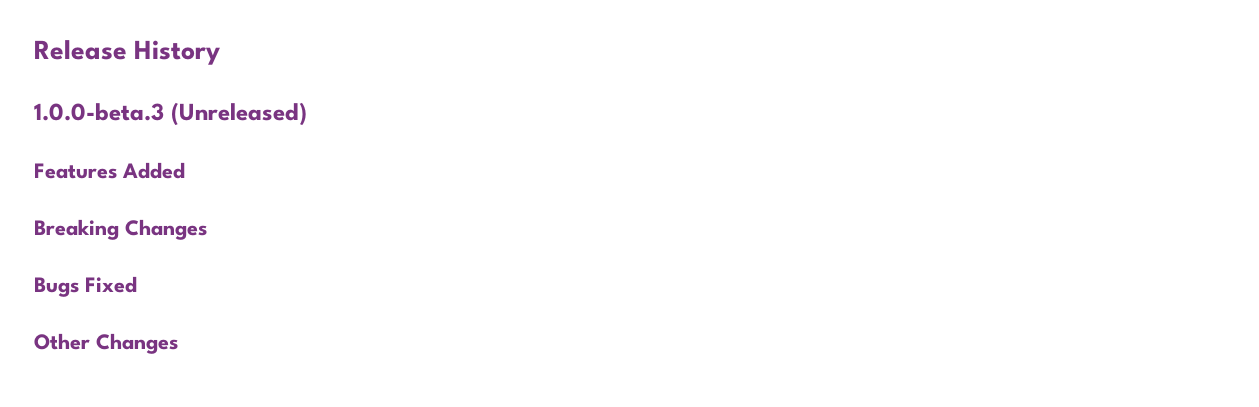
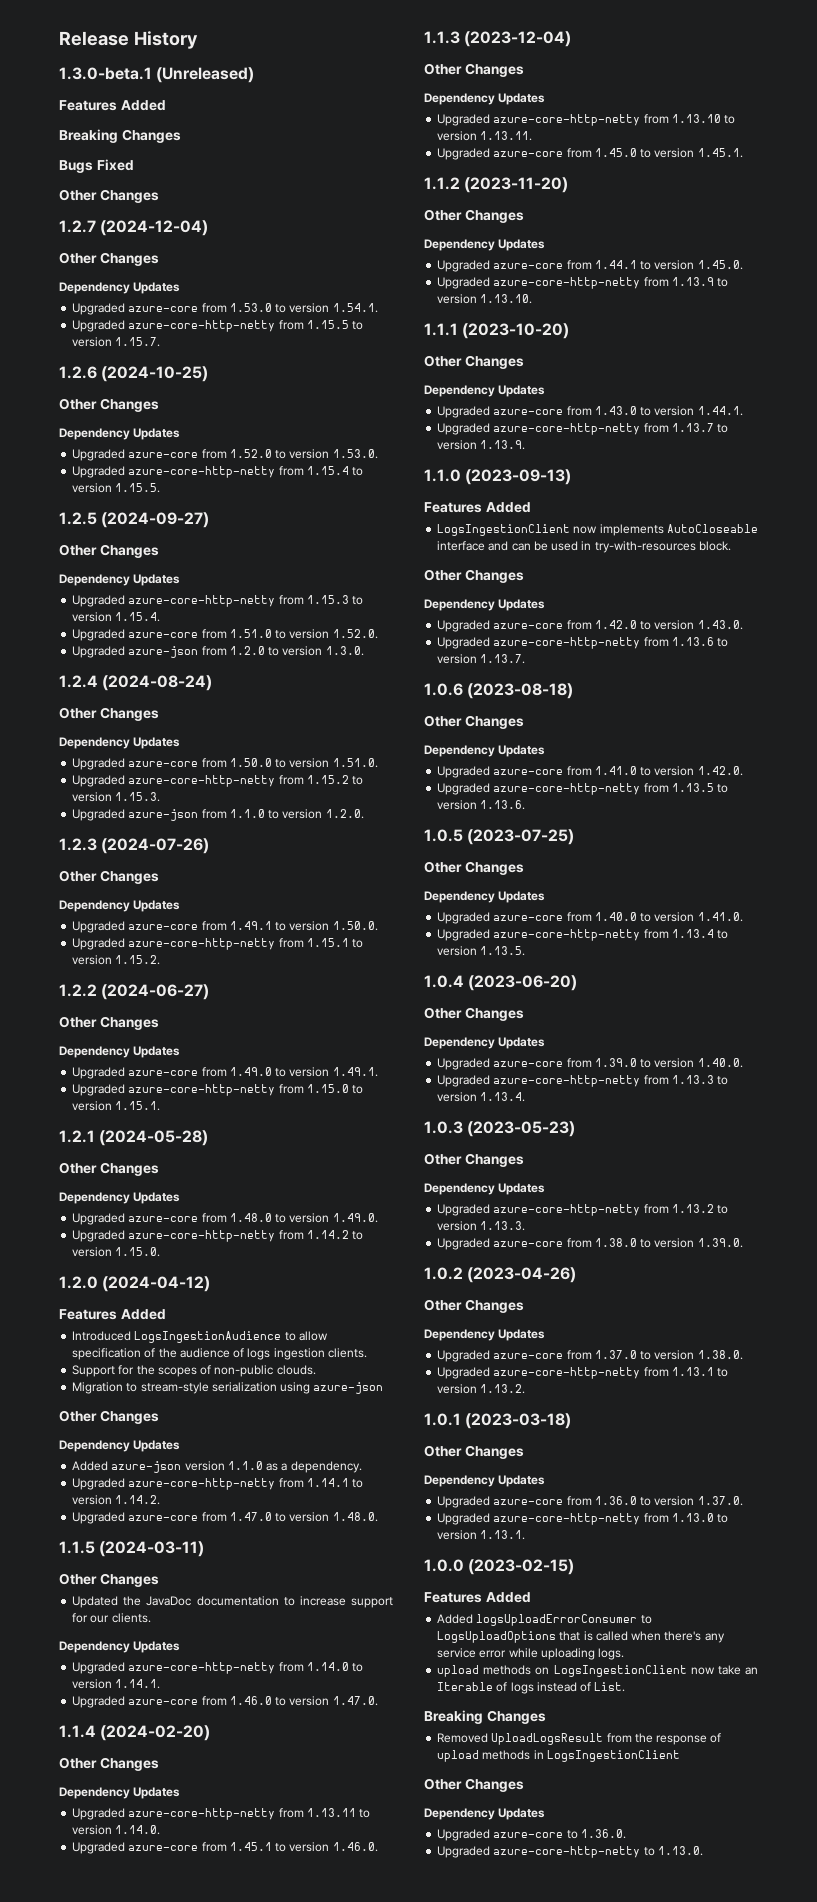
- 1.0.0-beta.3 (Unreleased)
+ 1.3.0-beta.1 (Unreleased)
+ 1.2.7 (2024-12-04)
+ Other Changes
+ Dependency Updates
+ Upgraded azure-core from 1.53.0 to version 1.54.1.
+ Upgraded azure-core-http-netty from 1.15.5 to version 1.15.7.
+ 1.2.6 (2024-10-25)
+ Other Changes
+ Dependency Updates
+ Upgraded azure-core from 1.52.0 to version 1.53.0.
+ Upgraded azure-core-http-netty from 1.15.4 to version 1.15.5.
+ 1.2.5 (2024-09-27)
+ Other Changes
+ Dependency Updates
+ Upgraded azure-core-http-netty from 1.15.3 to version 1.15.4.
+ Upgraded azure-core from 1.51.0 to version 1.52.0.
+ Upgraded azure-json from 1.2.0 to version 1.3.0.
+ 1.2.4 (2024-08-24)
+ Other Changes
+ Dependency Updates
+ Upgraded azure-core from 1.50.0 to version 1.51.0.
+ Upgraded azure-core-http-netty from 1.15.2 to version 1.15.3.
+ Upgraded azure-json from 1.1.0 to version 1.2.0.
+ 1.2.3 (2024-07-26)
+ Other Changes
+ Dependency Updates
+ Upgraded azure-core from 1.49.1 to version 1.50.0.
+ Upgraded azure-core-http-netty from 1.15.1 to version 1.15.2.
+ 1.2.2 (2024-06-27)
+ Other Changes
+ Dependency Updates
+ Upgraded azure-core from 1.49.0 to version 1.49.1.
+ Upgraded azure-core-http-netty from 1.15.0 to version 1.15.1.
+ 1.2.1 (2024-05-28)
+ Other Changes
+ Dependency Updates
+ Upgraded azure-core from 1.48.0 to version 1.49.0.
+ Upgraded azure-core-http-netty from 1.14.2 to version 1.15.0.
+ 1.2.0 (2024-04-12)
+ Features Added
+ Introduced LogsIngestionAudience to allow specification of the audience of logs ingestion clients.
+ Support for the scopes of non-public clouds.
+ Migration to stream-style serialization using azure-json
+ Other Changes
+ Dependency Updates
+ Added azure-json version 1.1.0 as a dependency.
+ Upgraded azure-core-http-netty from 1.14.1 to version 1.14.2.
+ Upgraded azure-core from 1.47.0 to version 1.48.0.
+ 1.1.5 (2024-03-11)
+ Other Changes
+ Updated the JavaDoc documentation to increase support for our clients.
+ Dependency Updates
+ Upgraded azure-core-http-netty from 1.14.0 to version 1.14.1.
+ Upgraded azure-core from 1.46.0 to version 1.47.0.
+ 1.1.4 (2024-02-20)
+ Other Changes
+ Dependency Updates
+ Upgraded azure-core-http-netty from 1.13.11 to version 1.14.0.
+ Upgraded azure-core from 1.45.1 to version 1.46.0.
+ 1.1.3 (2023-12-04)
+ Other Changes
+ Dependency Updates
+ Upgraded azure-core-http-netty from 1.13.10 to version 1.13.11.
+ Upgraded azure-core from 1.45.0 to version 1.45.1.
+ 1.1.2 (2023-11-20)
+ Other Changes
+ Dependency Updates
+ Upgraded azure-core from 1.44.1 to version 1.45.0.
+ Upgraded azure-core-http-netty from 1.13.9 to version 1.13.10.
+ 1.1.1 (2023-10-20)
+ Other Changes
+ Dependency Updates
+ Upgraded azure-core from 1.43.0 to version 1.44.1.
+ Upgraded azure-core-http-netty from 1.13.7 to version 1.13.9.
+ 1.1.0 (2023-09-13)
+ Features Added
+ LogsIngestionClient now implements AutoCloseable interface and can be used in try-with-resources block.
+ Other Changes
+ Dependency Updates
+ Upgraded azure-core from 1.42.0 to version 1.43.0.
+ Upgraded azure-core-http-netty from 1.13.6 to version 1.13.7.
+ 1.0.6 (2023-08-18)
+ Other Changes
+ Dependency Updates
+ Upgraded azure-core from 1.41.0 to version 1.42.0.
+ Upgraded azure-core-http-netty from 1.13.5 to version 1.13.6.
+ 1.0.5 (2023-07-25)
+ Other Changes
+ Dependency Updates
+ Upgraded azure-core from 1.40.0 to version 1.41.0.
+ Upgraded azure-core-http-netty from 1.13.4 to version 1.13.5.
+ 1.0.4 (2023-06-20)
+ Other Changes
+ Dependency Updates
+ Upgraded azure-core from 1.39.0 to version 1.40.0.
+ Upgraded azure-core-http-netty from 1.13.3 to version 1.13.4.
+ 1.0.3 (2023-05-23)
+ Other Changes
+ Dependency Updates
+ Upgraded azure-core-http-netty from 1.13.2 to version 1.13.3.
+ Upgraded azure-core from 1.38.0 to version 1.39.0.
+ 1.0.2 (2023-04-26)
+ Other Changes
+ Dependency Updates
+ Upgraded azure-core from 1.37.0 to version 1.38.0.
+ Upgraded azure-core-http-netty from 1.13.1 to version 1.13.2.
+ 1.0.1 (2023-03-18)
+ Other Changes
+ Dependency Updates
+ Upgraded azure-core from 1.36.0 to version 1.37.0.
+ Upgraded azure-core-http-netty from 1.13.0 to version 1.13.1.
+ 1.0.0 (2023-02-15)
+ Features Added
+ Added logsUploadErrorConsumer to LogsUploadOptions that is called when there's any service error while uploading logs.
+ upload methods on LogsIngestionClient now take an Iterable of logs instead of List.
+ Breaking Changes
+ Removed UploadLogsResult from the response of upload methods in LogsIngestionClient
+ Other Changes
+ Dependency Updates
+ Upgraded azure-core to 1.36.0.
+ Upgraded azure-core-http-netty to 1.13.0.

